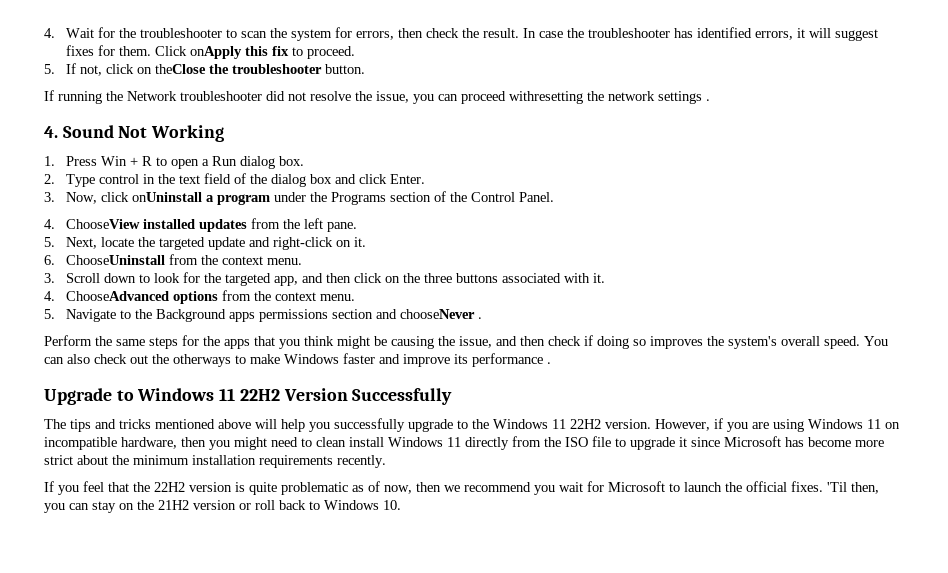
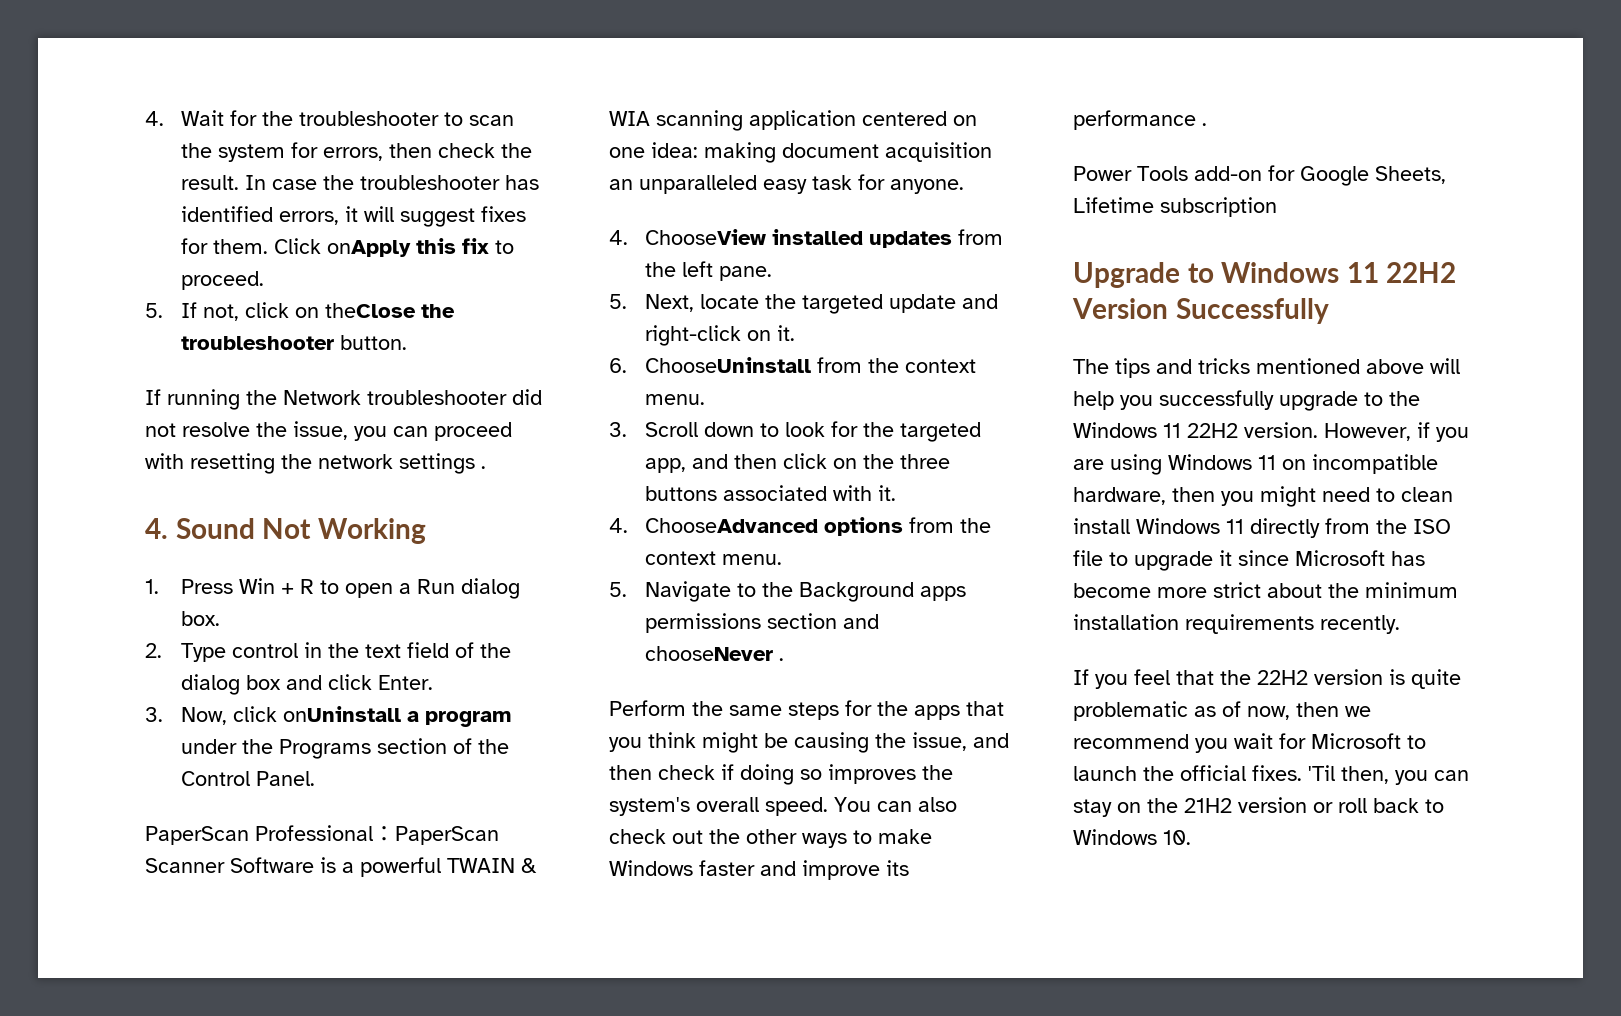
- If running the Network troubleshooter did not resolve the issue, you can proceed withresetting the network settings .
+ If running the Network troubleshooter did not resolve the issue, you can proceed with resetting the network settings .
+ PaperScan Professional：PaperScan Scanner Software is a powerful TWAIN & WIA scanning application centered on one idea: making document acquisition an unparalleled easy task for anyone.
- You can also check out the otherways to make Windows faster and improve its performance .
+ You can also check out the other ways to make Windows faster and improve its performance .
+ Power Tools add-on for Google Sheets, Lifetime subscription

